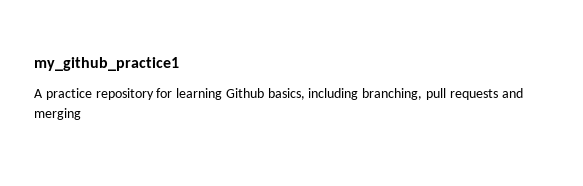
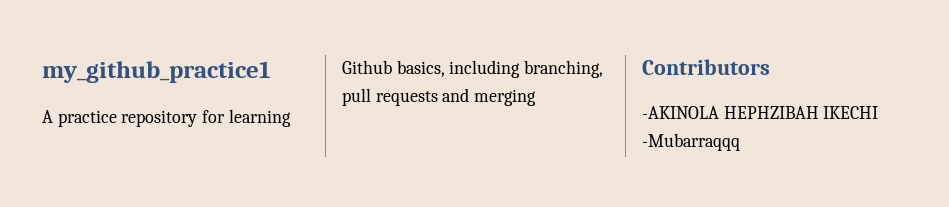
+ Contributors
+ -AKINOLA HEPHZIBAH IKECHI -Mubarraqqq

